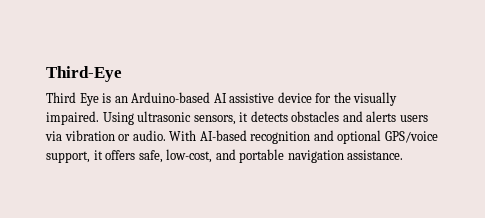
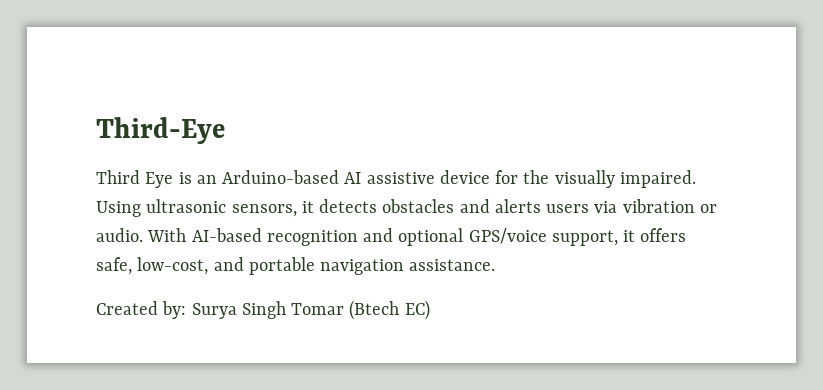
+ Created by: Surya Singh Tomar (Btech EC)

